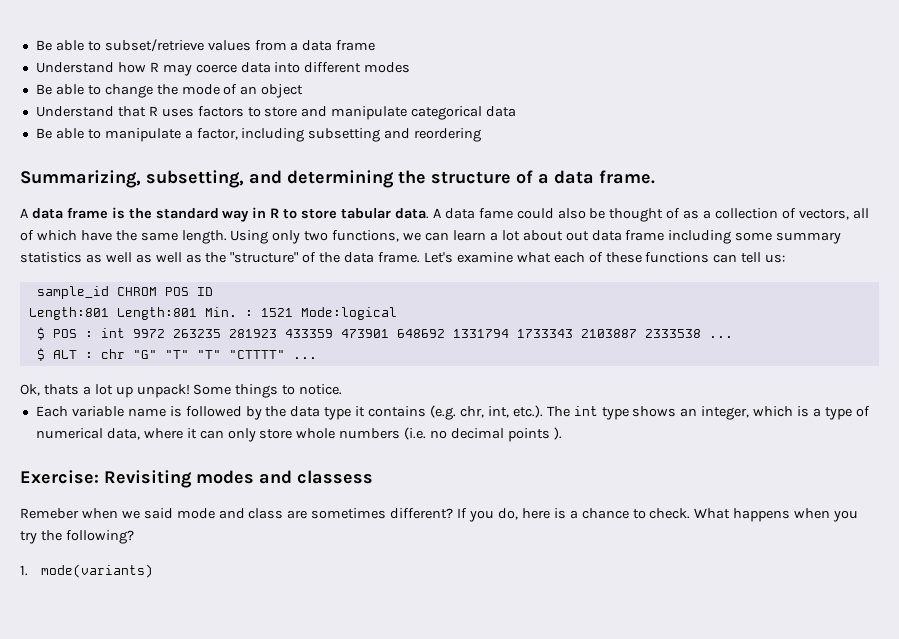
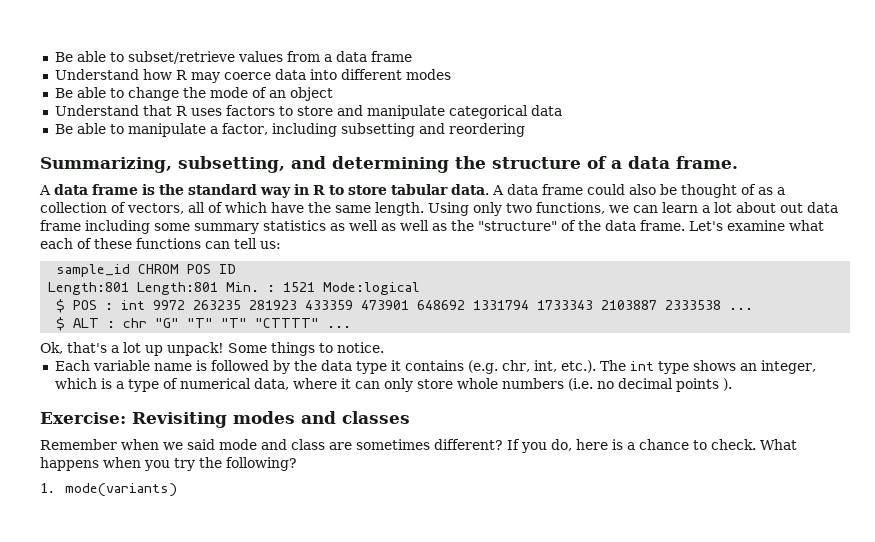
- A data fame could also be thought of as a collection of vectors, all of which have the same length.
+ A data frame could also be thought of as a collection of vectors, all of which have the same length.
- Ok, thats a lot up unpack!
+ Ok, that's a lot up unpack!
- Exercise: Revisiting modes and classess
- Remeber when we said mode and class are sometimes different?
+ Exercise: Revisiting modes and classes
+ Remember when we said mode and class are sometimes different?

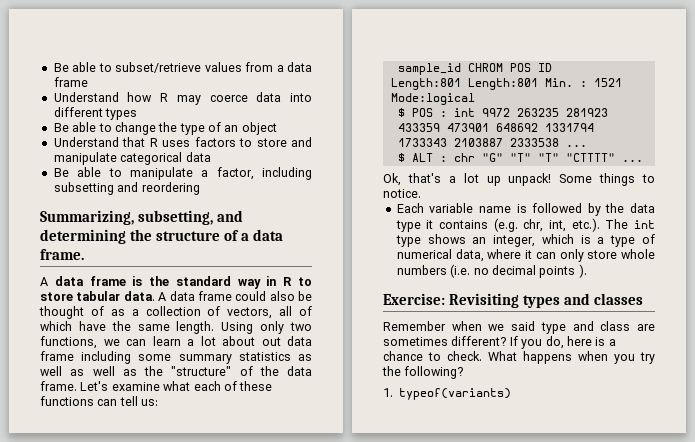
- Understand how R may coerce data into different modes
+ Understand how R may coerce data into different types
- Be able to change the mode of an object
+ Be able to change the type of an object
- Exercise: Revisiting modes and classes
+ Exercise: Revisiting types and classes
- Remember when we said mode and class are sometimes different?
+ Remember when we said type and class are sometimes different?
- 1. mode(variants)
+ 1. typeof(variants)

